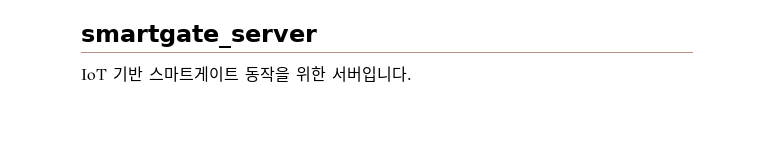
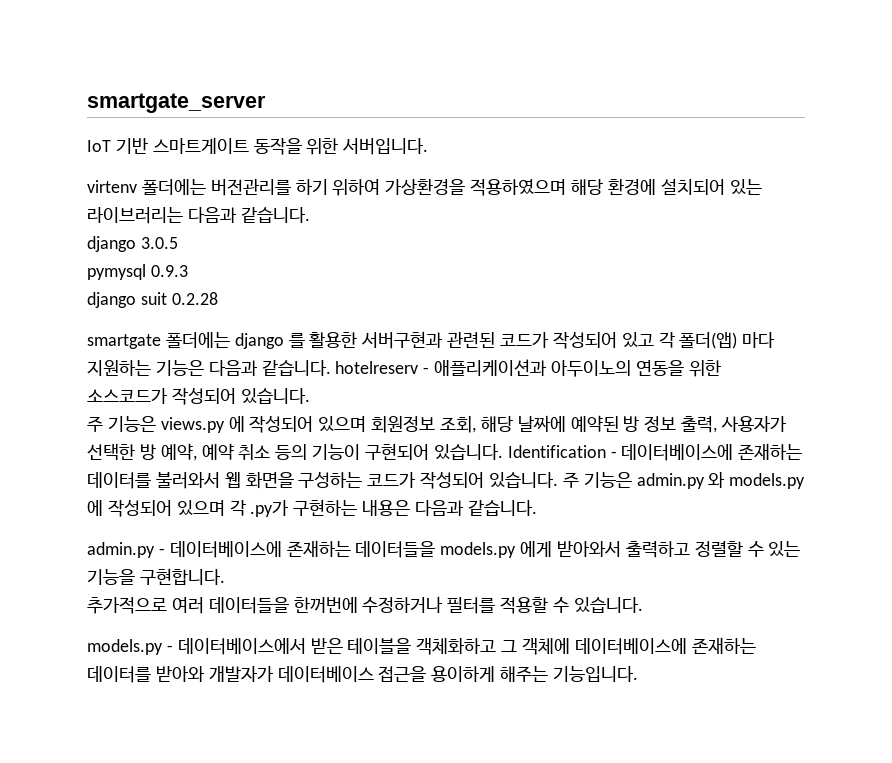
+ virtenv 폴더에는 버전관리를 하기 위하여 가상환경을 적용하였으며 해당 환경에 설치되어 있는 라이브러리는 다음과 같습니다.
+ django 3.0.5
+ pymysql 0.9.3
+ django suit 0.2.28
+ smartgate 폴더에는 django 를 활용한 서버구현과 관련된 코드가 작성되어 있고 각 폴더(앱) 마다 지원하는 기능은 다음과 같습니다. hotelreserv - 애플리케이션과 아두이노의 연동을 위한 소스코드가 작성되어 있습니다.
+ 주 기능은 views.py 에 작성되어 있으며 회원정보 조회, 해당 날짜에 예약된 방 정보 출력, 사용자가 선택한 방 예약, 예약 취소 등의 기능이 구현되어 있습니다. Identification - 데이터베이스에 존재하는 데이터를 불러와서 웹 화면을 구성하는 코드가 작성되어 있습니다. 주 기능은 admin.py 와 models.py 에 작성되어 있으며 각 .py가 구현하는 내용은 다음과 같습니다.
+ admin.py - 데이터베이스에 존재하는 데이터들을 models.py 에게 받아와서 출력하고 정렬할 수 있는 기능을 구현합니다.
+ 추가적으로 여러 데이터들을 한꺼번에 수정하거나 필터를 적용할 수 있습니다.
+ models.py - 데이터베이스에서 받은 테이블을 객체화하고 그 객체에 데이터베이스에 존재하는 데이터를 받아와 개발자가 데이터베이스 접근을 용이하게 해주는 기능입니다.

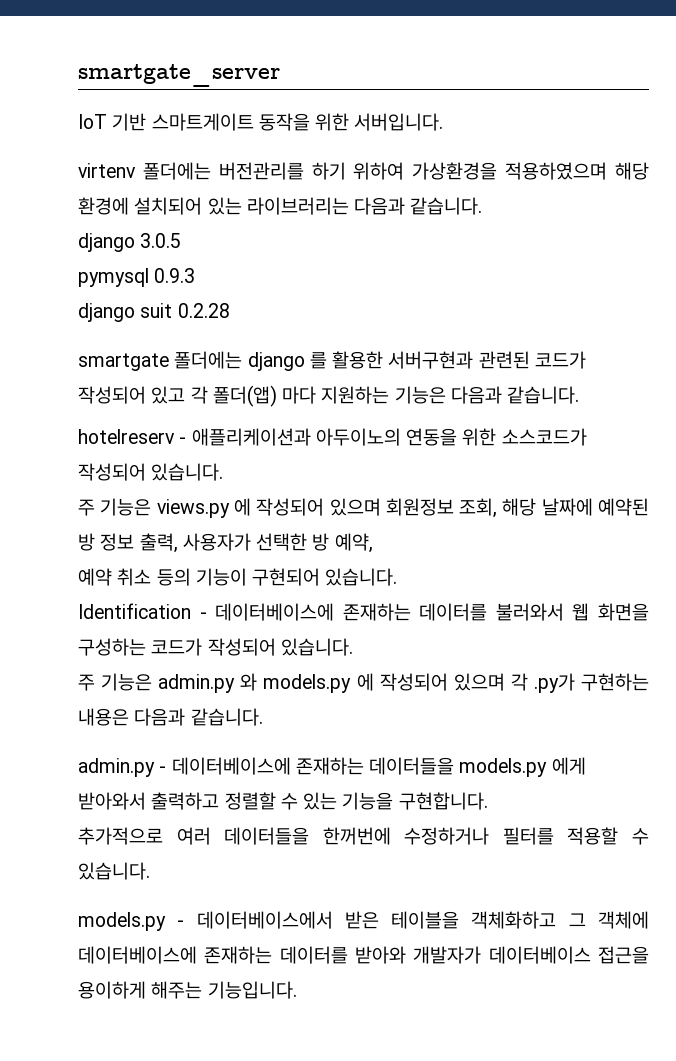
- smartgate 폴더에는 django 를 활용한 서버구현과 관련된 코드가 작성되어 있고 각 폴더(앱) 마다 지원하는 기능은 다음과 같습니다. hotelreserv - 애플리케이션과 아두이노의 연동을 위한 소스코드가 작성되어 있습니다.
+ smartgate 폴더에는 django 를 활용한 서버구현과 관련된 코드가 작성되어 있고 각 폴더(앱) 마다 지원하는 기능은 다음과 같습니다.
+ hotelreserv - 애플리케이션과 아두이노의 연동을 위한 소스코드가 작성되어 있습니다.
- 주 기능은 views.py 에 작성되어 있으며 회원정보 조회, 해당 날짜에 예약된 방 정보 출력, 사용자가 선택한 방 예약, 예약 취소 등의 기능이 구현되어 있습니다. Identification - 데이터베이스에 존재하는 데이터를 불러와서 웹 화면을 구성하는 코드가 작성되어 있습니다. 주 기능은 admin.py 와 models.py 에 작성되어 있으며 각 .py가 구현하는 내용은 다음과 같습니다.
+ 주 기능은 views.py 에 작성되어 있으며 회원정보 조회, 해당 날짜에 예약된 방 정보 출력, 사용자가 선택한 방 예약,
+ 예약 취소 등의 기능이 구현되어 있습니다.
+ Identification - 데이터베이스에 존재하는 데이터를 불러와서 웹 화면을 구성하는 코드가 작성되어 있습니다.
+ 주 기능은 admin.py 와 models.py 에 작성되어 있으며 각 .py가 구현하는 내용은 다음과 같습니다.

